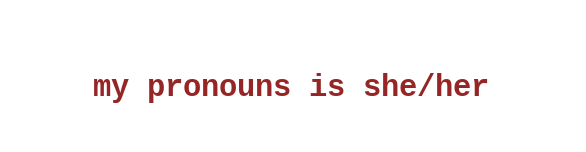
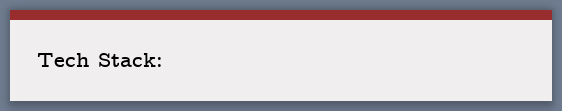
- my pronouns is she/her
+ Tech Stack:

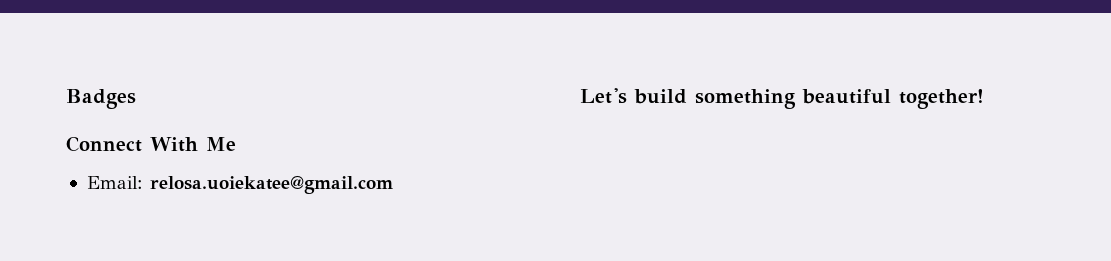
- Tech Stack:
+ Badges
+ Connect With Me
+ Email: relosa.uoiekatee@gmail.com
+ Let's build something beautiful together!

